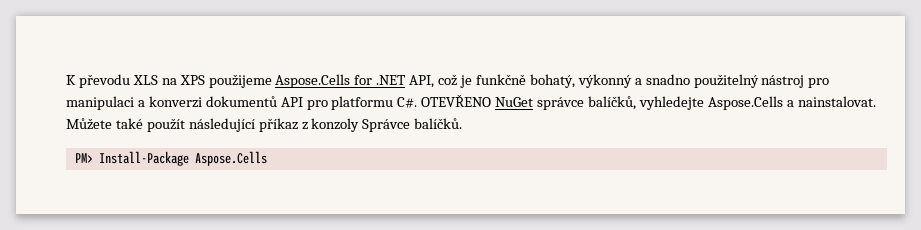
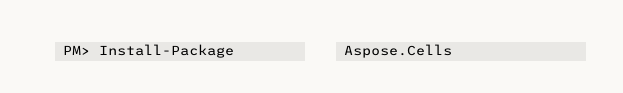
- K převodu XLS na XPS použijeme Aspose.Cells for .NET API, což je funkčně bohatý, výkonný a snadno použitelný nástroj pro manipulaci a konverzi dokumentů API pro platformu C#. OTEVŘENO NuGet správce balíčků, vyhledejte Aspose.Cells a nainstalovat. Můžete také použít následující příkaz z konzoly Správce balíčků.

